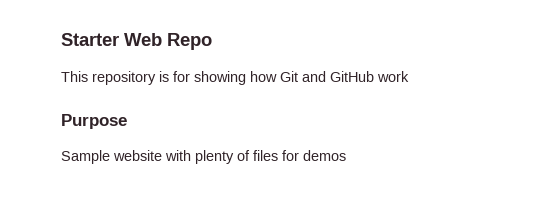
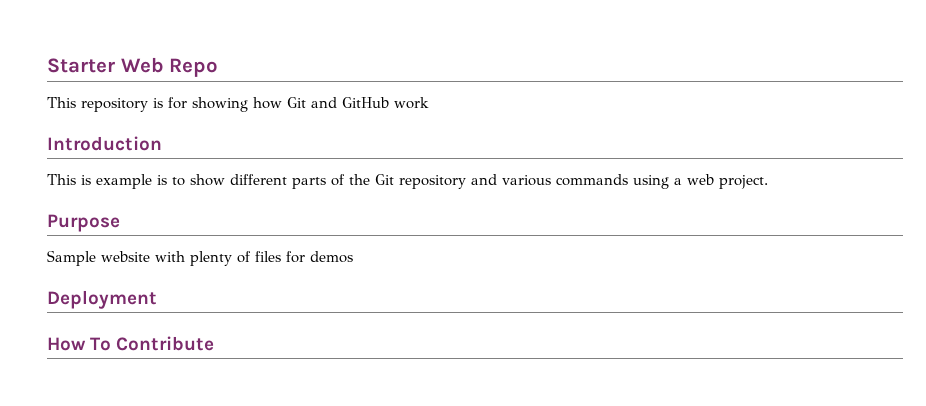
+ Introduction
+ This is example is to show different parts of the Git repository and various commands using a web project.
+ Deployment
+ How To Contribute

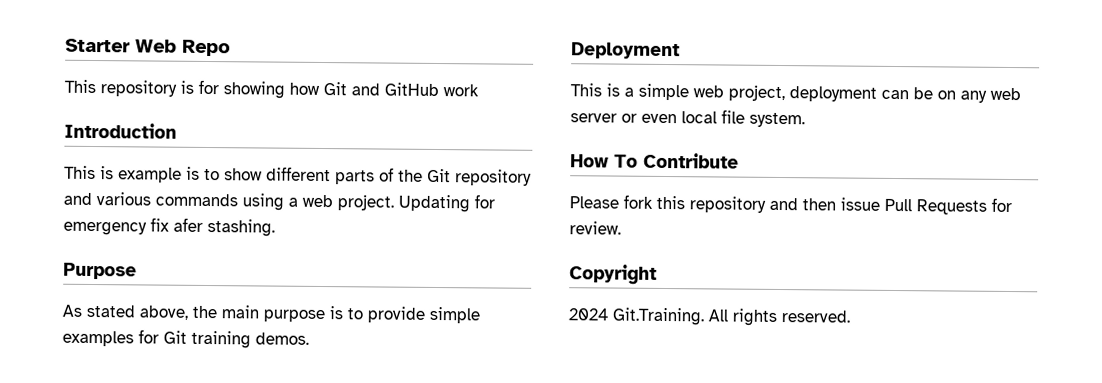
- This is example is to show different parts of the Git repository and various commands using a web project.
+ This is example is to show different parts of the Git repository and various commands using a web project. Updating for emergency fix afer stashing.
  Purpose
- Sample website with plenty of files for demos
+ As stated above, the main purpose is to provide simple examples for Git training demos.
  Deployment
+ This is a simple web project, deployment can be on any web server or even local file system.
  How To Contribute
+ Please fork this repository and then issue Pull Requests for review.
+ Copyright
+ 2024 Git.Training. All rights reserved.

